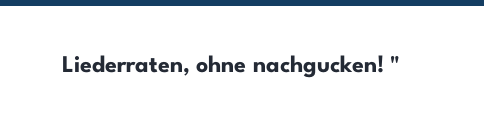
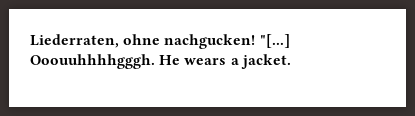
- "
+ "[...] Ooouuhhhhgggh. He wears a jacket.

